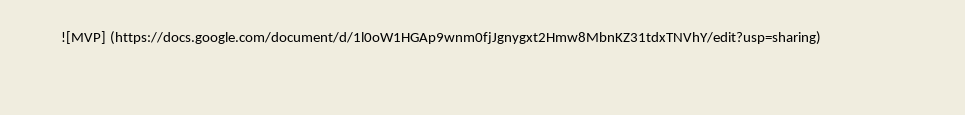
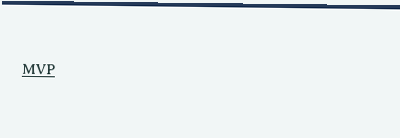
- ![MVP] (https://docs.google.com/document/d/1l0oW1HGAp9wnm0fjJgnygxt2Hmw8MbnKZ31tdxTNVhY/edit?usp=sharing)
+ MVP

